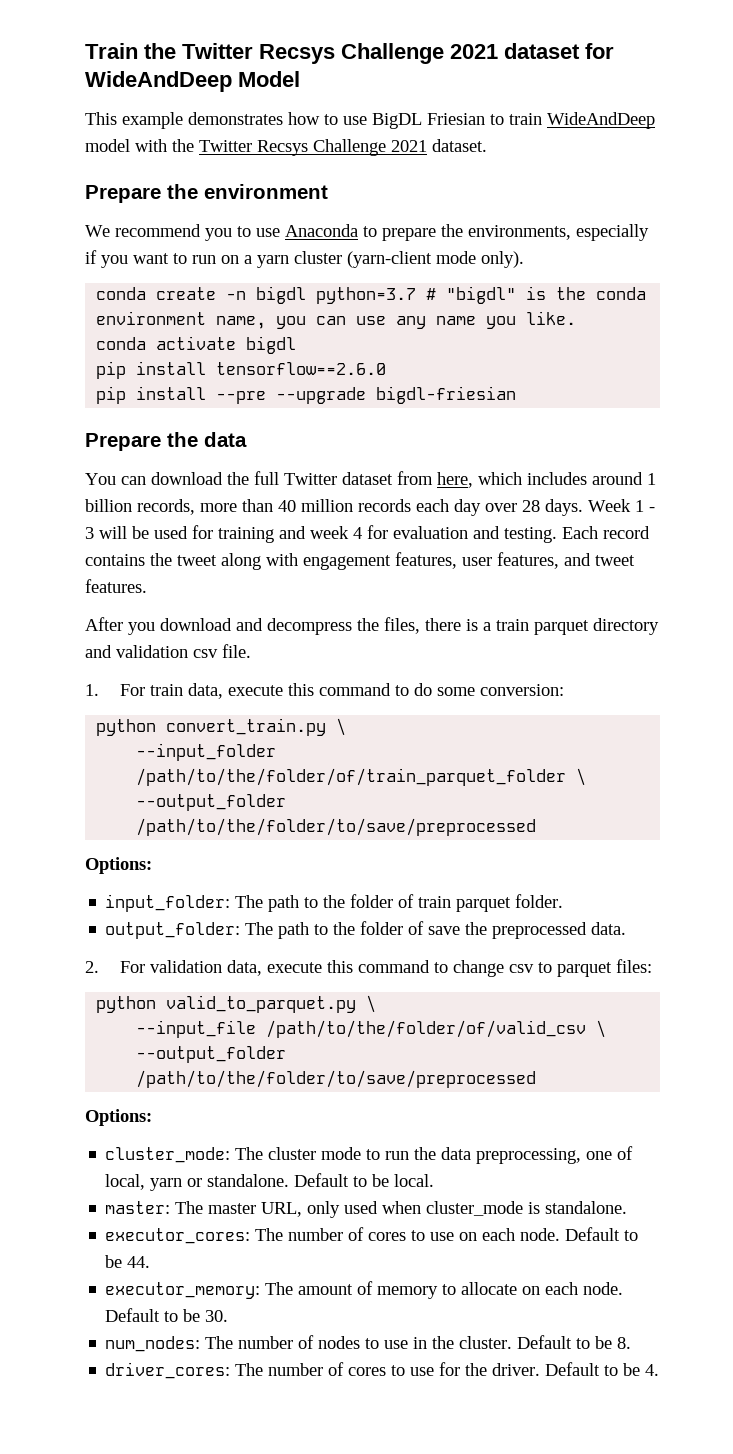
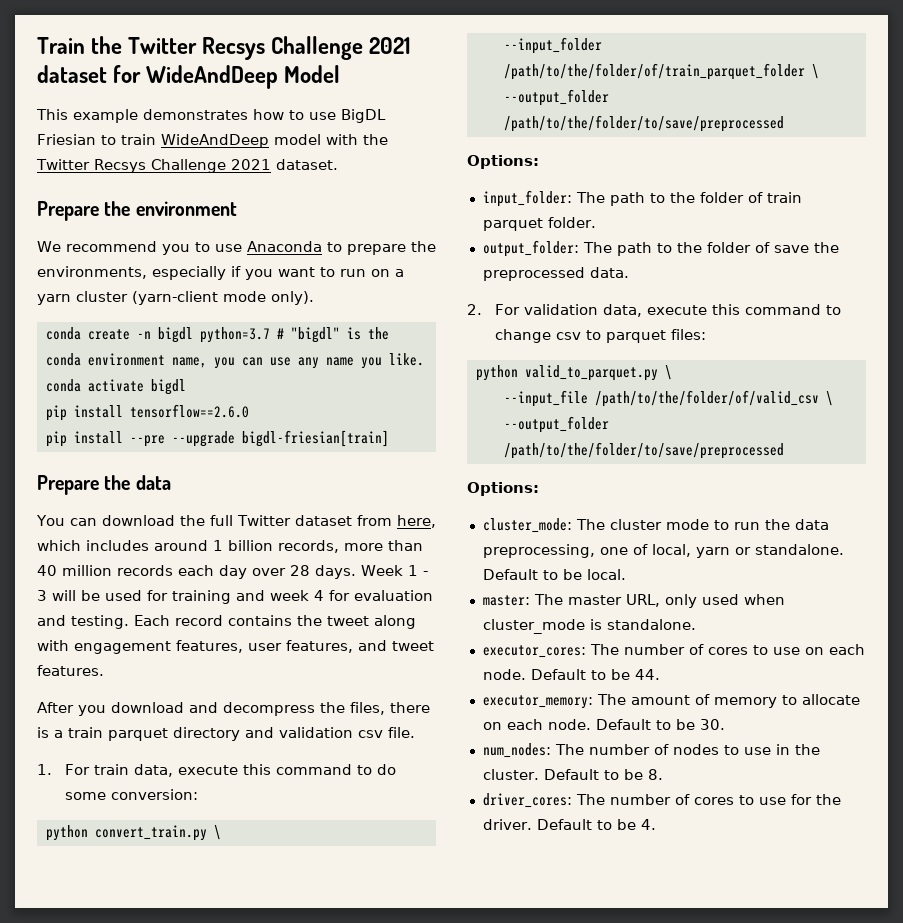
- pip install --pre --upgrade bigdl-friesian
+ pip install --pre --upgrade bigdl-friesian[train]

